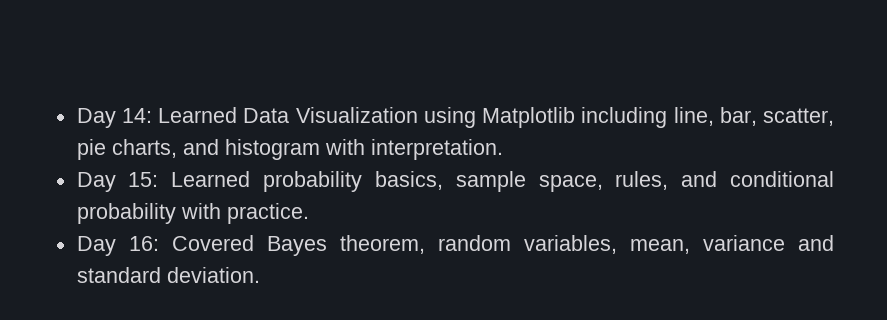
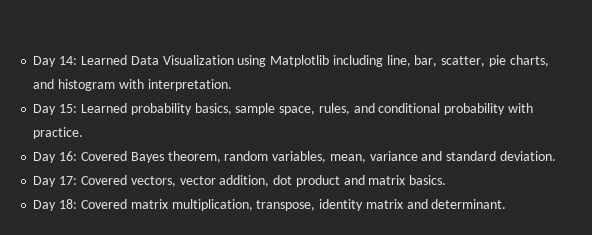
+ Day 17: Covered vectors, vector addition, dot product and matrix basics.
+ Day 18: Covered matrix multiplication, transpose, identity matrix and determinant.

